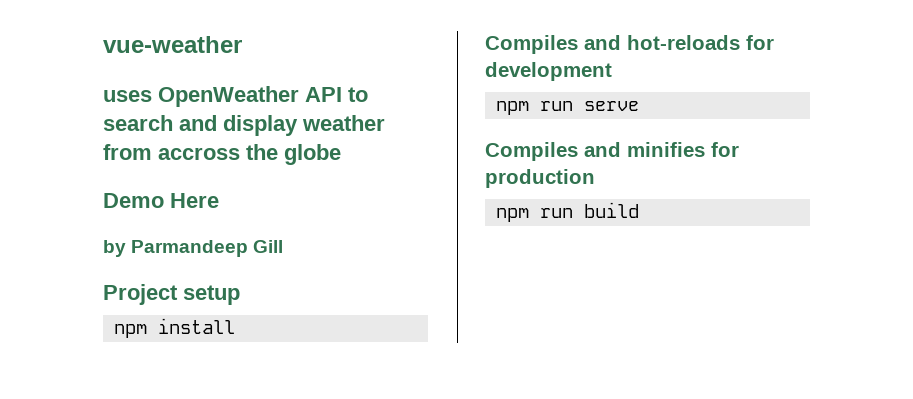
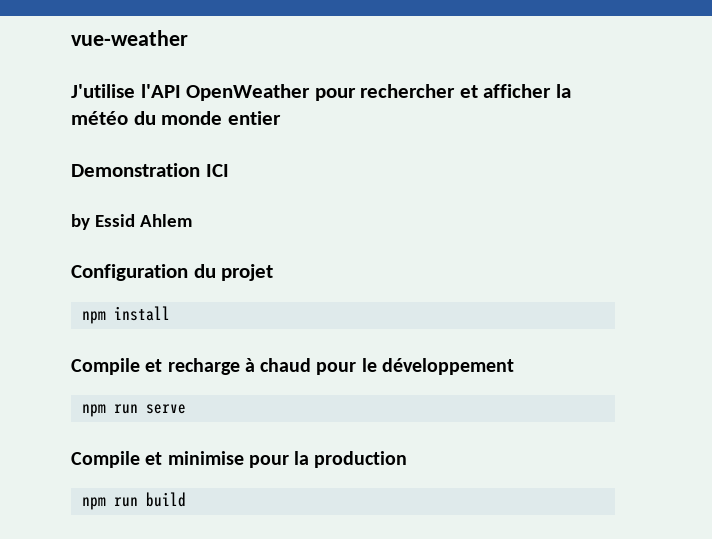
- uses OpenWeather API to search and display weather from accross the globe
- Demo Here
- by Parmandeep Gill
- Project setup
+ J'utilise l'API OpenWeather pour rechercher et afficher la météo du monde entier
+ Demonstration ICI
+ by Essid Ahlem
+ Configuration du projet
  npm install
- Compiles and hot-reloads for development
+ Compile et recharge à chaud pour le développement
  npm run serve
- Compiles and minifies for production
+ Compile et minimise pour la production

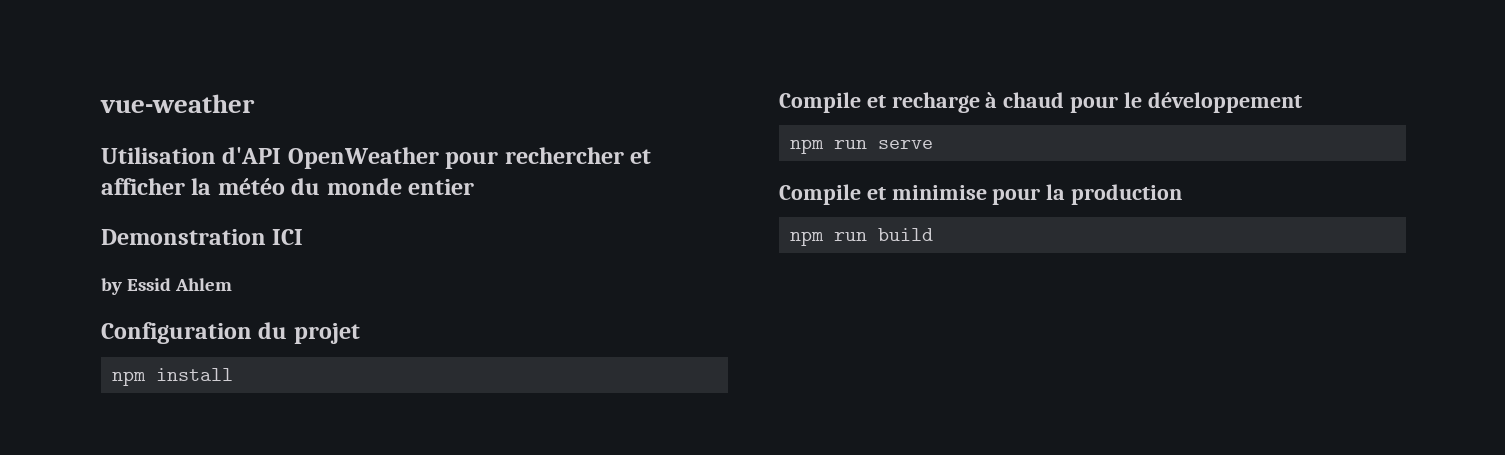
- J'utilise l'API OpenWeather pour rechercher et afficher la météo du monde entier
+ Utilisation d'API OpenWeather pour rechercher et afficher la météo du monde entier

